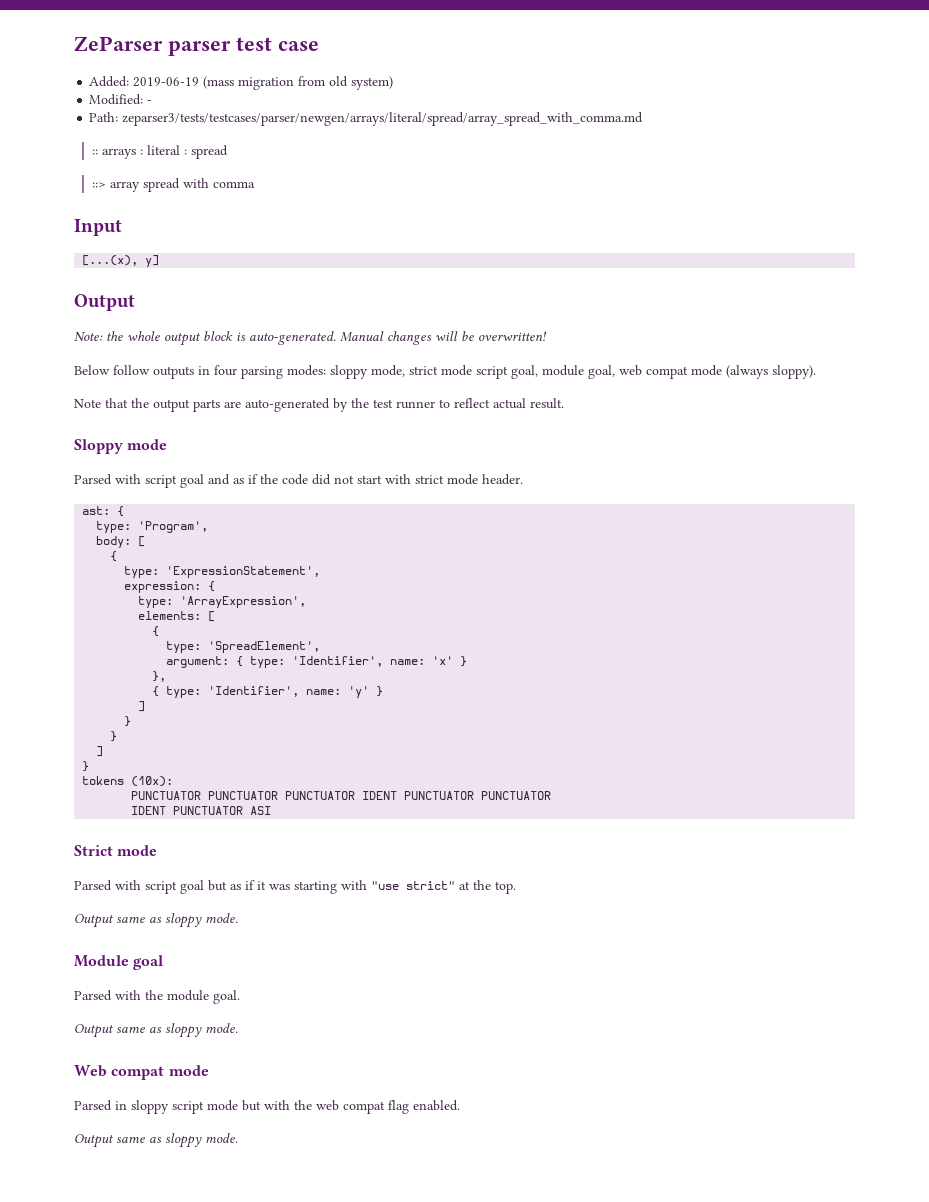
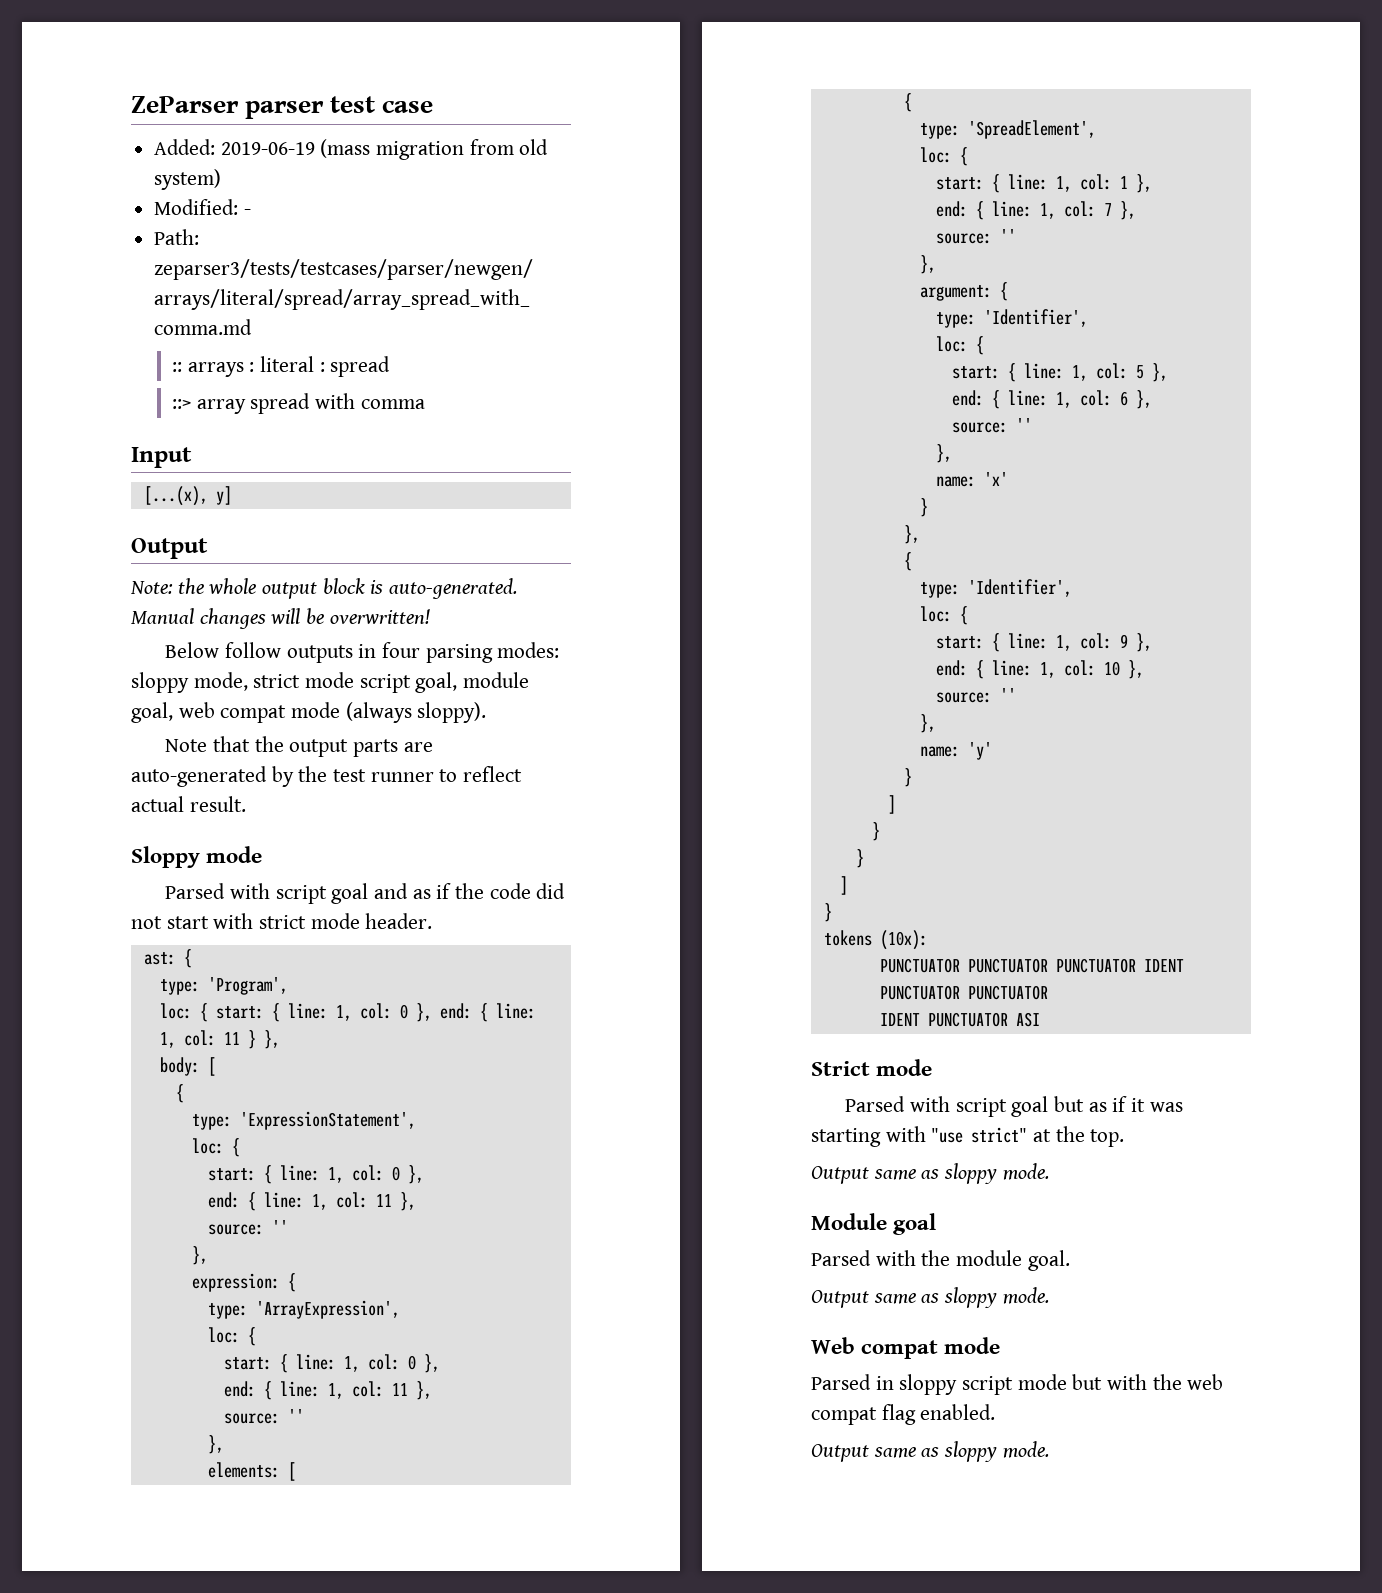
+ loc: { start: { line: 1, col: 0 }, end: { line: 1, col: 11 } },
  type: 'ExpressionStatement',
+ loc: {
+ start: { line: 1, col: 0 },
+ end: { line: 1, col: 11 },
+ source: ''
+ },
  expression: {
  type: 'ArrayExpression',
+ loc: {
+ start: { line: 1, col: 0 },
+ end: { line: 1, col: 11 },
+ source: ''
+ },
  type: 'SpreadElement',
+ loc: {
+ start: { line: 1, col: 1 },
+ end: { line: 1, col: 7 },
+ source: ''
+ },
- argument: { type: 'Identifier', name: 'x' }
+ argument: {
+ type: 'Identifier',
+ loc: {
+ start: { line: 1, col: 5 },
+ end: { line: 1, col: 6 },
+ source: ''
  },
- { type: 'Identifier', name: 'y' }
+ name: 'x'
+ }
+ },
+ {
+ type: 'Identifier',
+ loc: {
+ start: { line: 1, col: 9 },
+ end: { line: 1, col: 10 },
+ source: ''
+ },
+ name: 'y'
+ }

